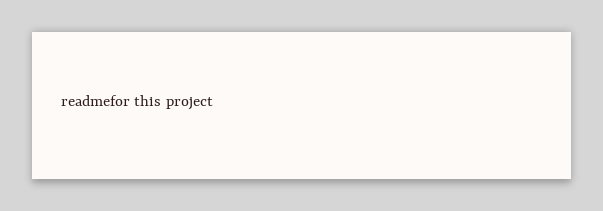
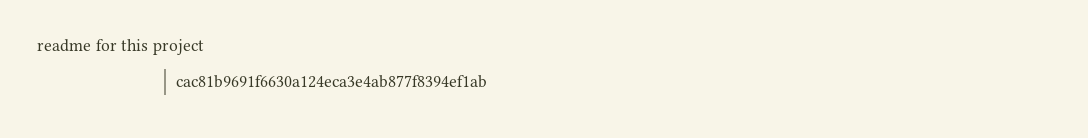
- readmefor this project
+ readme for this project
+ cac81b9691f6630a124eca3e4ab877f8394ef1ab

